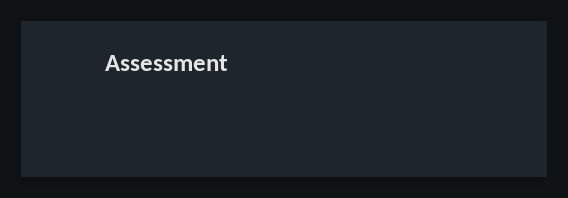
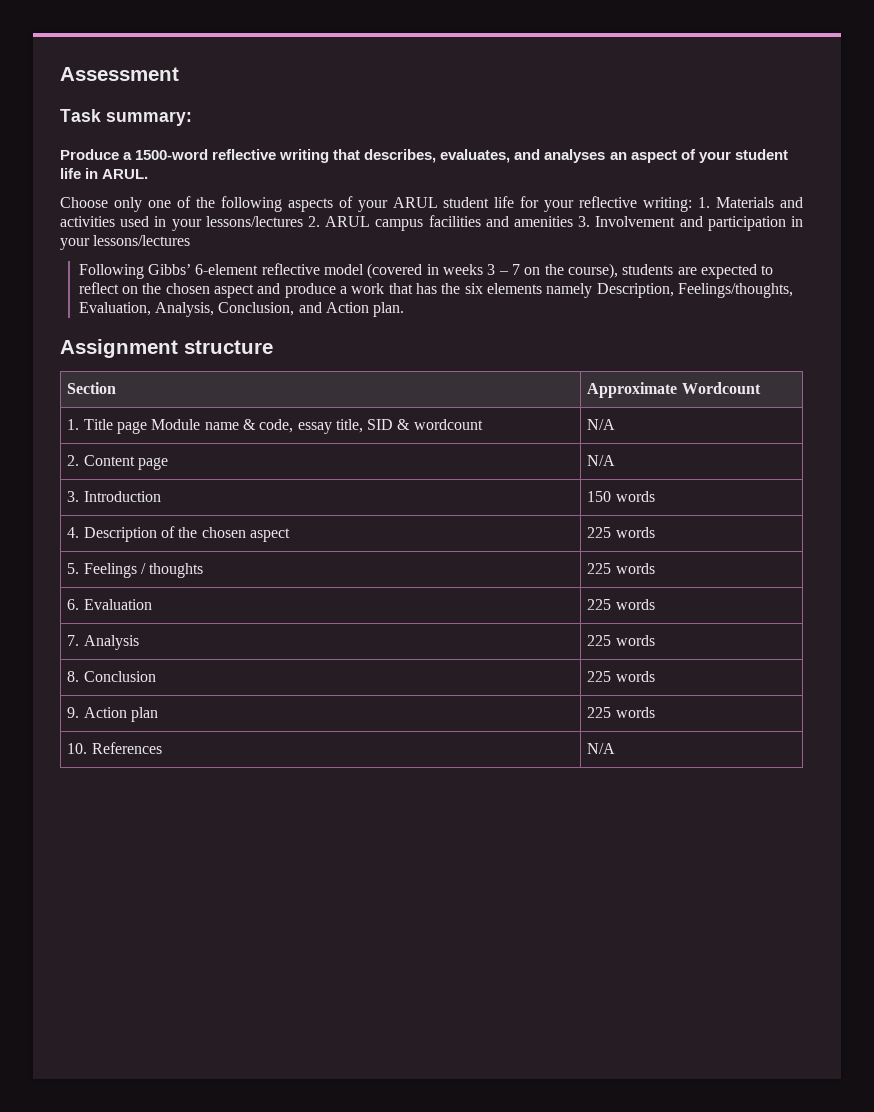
+ Task summary:
+ Produce a 1500-word reflective writing that describes, evaluates, and analyses an aspect of your student life in ARUL.
+ Choose only one of the following aspects of your ARUL student life for your reflective writing: 1. Materials and activities used in your lessons/lectures 2. ARUL campus facilities and amenities 3. Involvement and participation in your lessons/lectures
+ Following Gibbs’ 6-element reflective model (covered in weeks 3 – 7 on the course), students are expected to reflect on the chosen aspect and produce a work that has the six elements namely Description, Feelings/thoughts, Evaluation, Analysis, Conclusion, and Action plan.
+ Assignment structure
+ Section | Approximate Wordcount
+ 1. Title page Module name & code, essay title, SID & wordcount | N/A
+ 2. Content page | N/A
+ 3. Introduction | 150 words
+ 4. Description of the chosen aspect | 225 words
+ 5. Feelings / thoughts | 225 words
+ 6. Evaluation | 225 words
+ 7. Analysis | 225 words
+ 8. Conclusion | 225 words
+ 9. Action plan | 225 words
+ 10. References | N/A

